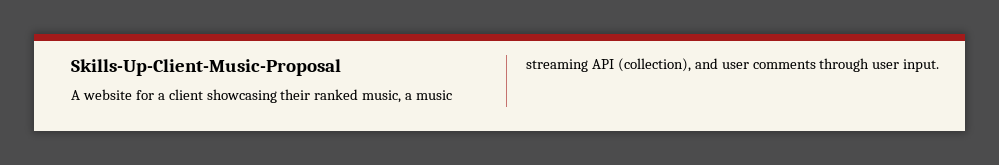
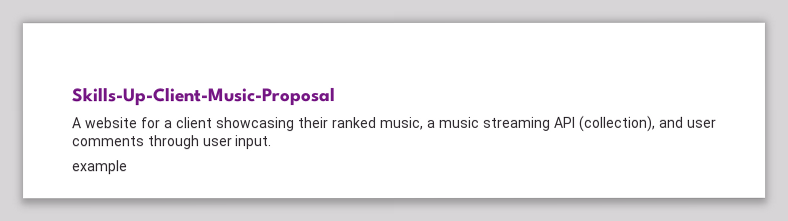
+ example

